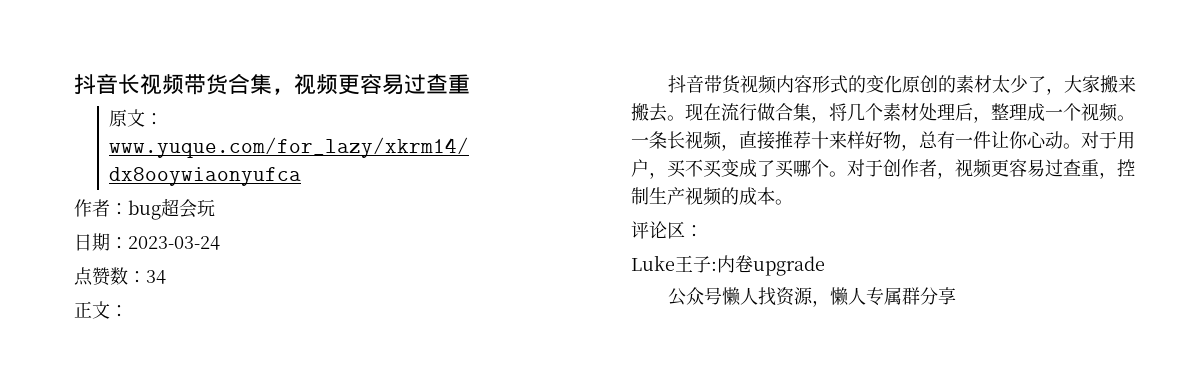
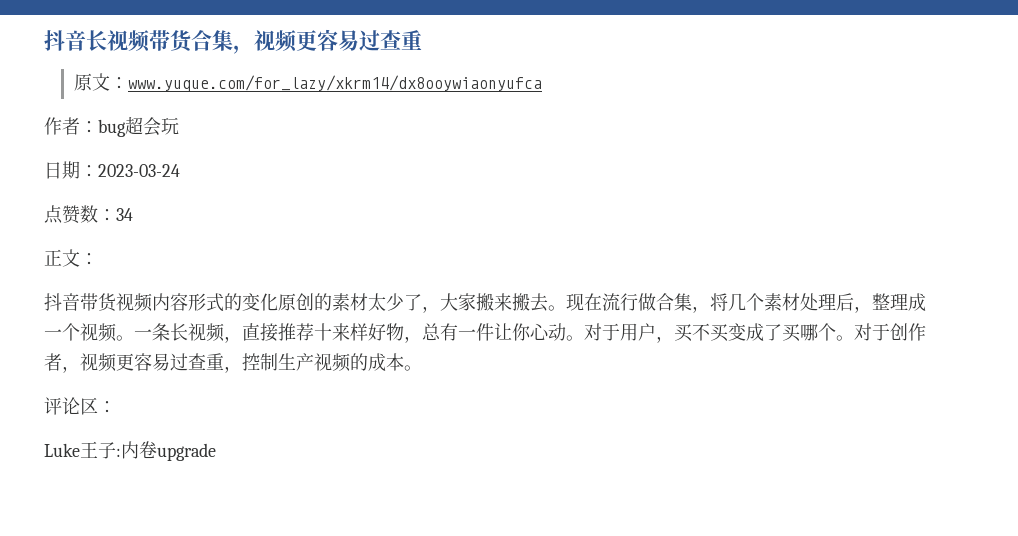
- 公众号懒人找资源，懒人专属群分享

